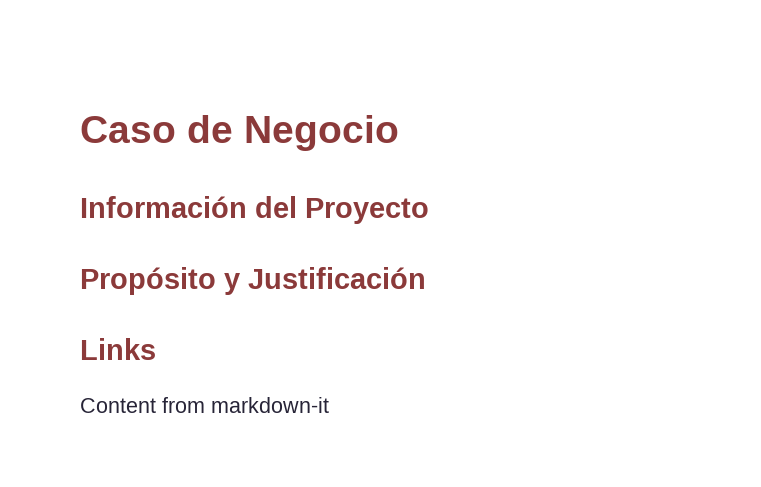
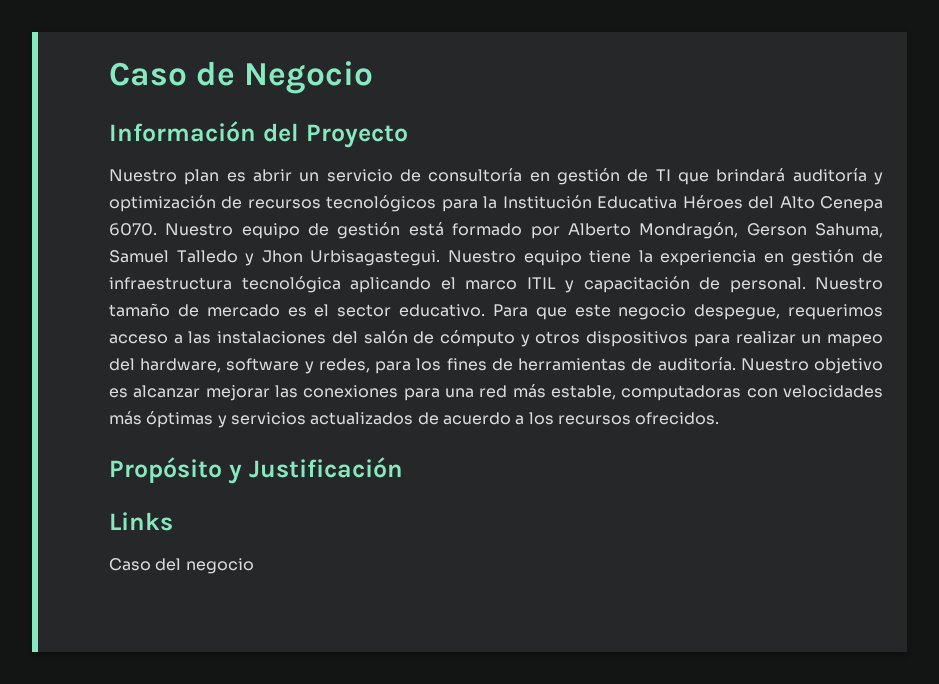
+ Nuestro plan es abrir un servicio de consultoría en gestión de TI que brindará auditoría y optimización de recursos tecnológicos para la Institución Educativa Héroes del Alto Cenepa 6070. Nuestro equipo de gestión está formado por Alberto Mondragón, Gerson Sahuma, Samuel Talledo y Jhon Urbisagastegui. Nuestro equipo tiene la experiencia en gestión de infraestructura tecnológica aplicando el marco ITIL y capacitación de personal. Nuestro tamaño de mercado es el sector educativo. Para que este negocio despegue, requerimos acceso a las instalaciones del salón de cómputo y otros dispositivos para realizar un mapeo del hardware, software y redes, para los fines de herramientas de auditoría. Nuestro objetivo es alcanzar mejorar las conexiones para una red más estable, computadoras con velocidades más óptimas y servicios actualizados de acuerdo a los recursos ofrecidos.
- Content from markdown-it
+ Caso del negocio

